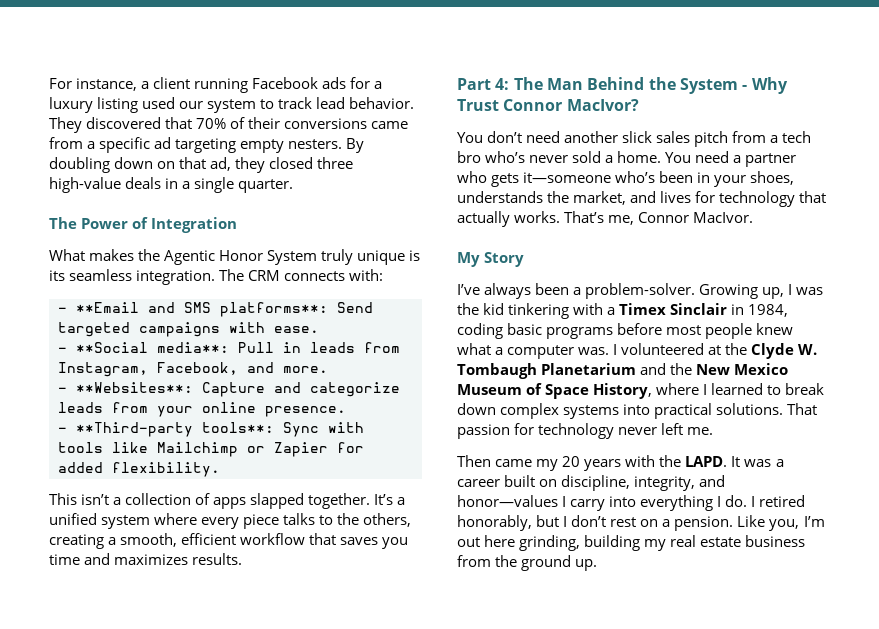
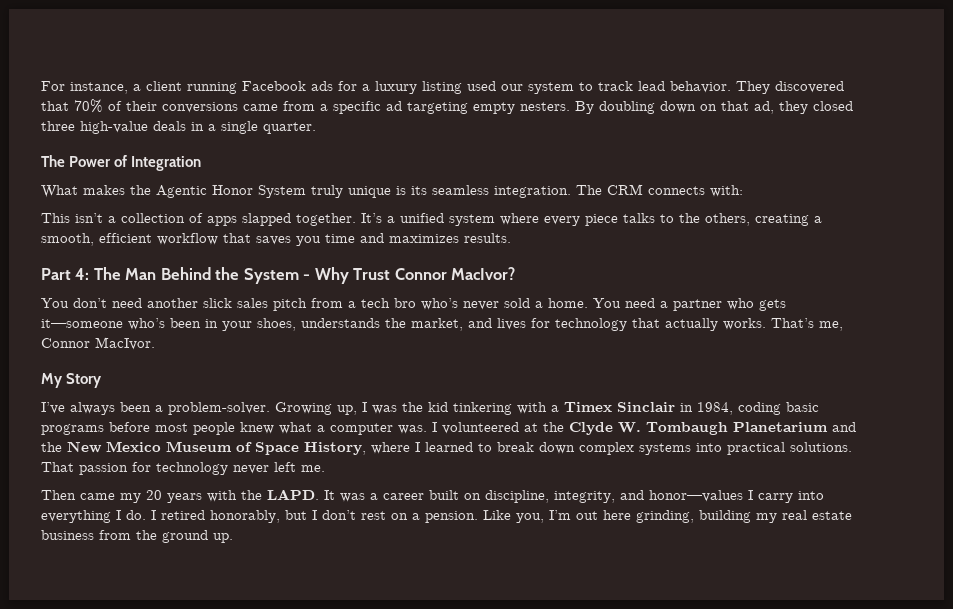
- - **Email and SMS platforms**: Send targeted campaigns with ease.
- - **Social media**: Pull in leads from Instagram, Facebook, and more.
- - **Websites**: Capture and categorize leads from your online presence.
- - **Third-party tools**: Sync with tools like Mailchimp or Zapier for added flexibility.

